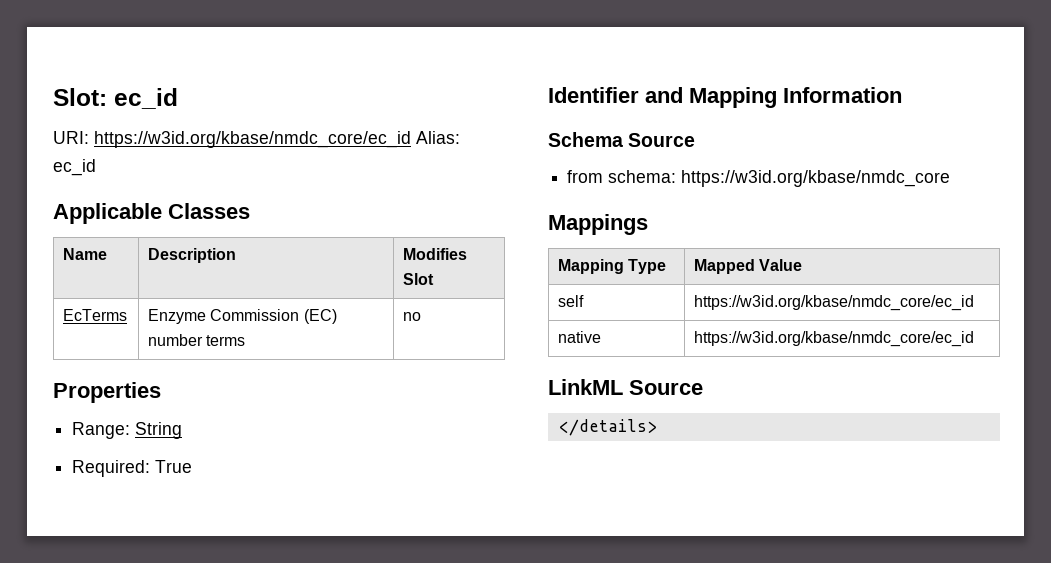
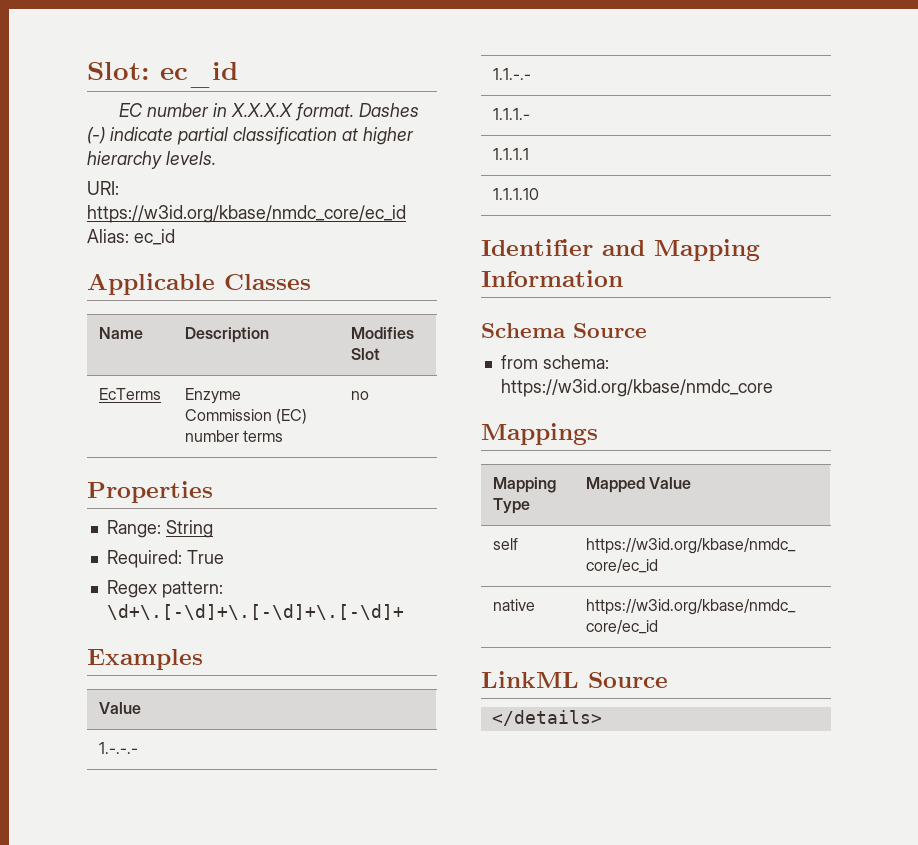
+ EC number in X.X.X.X format. Dashes (-) indicate partial classification at higher hierarchy levels.
+ Regex pattern: \d+\.[-\d]+\.[-\d]+\.[-\d]+
+ Examples
+ Value
+ 1.-.-.-
+ 1.1.-.-
+ 1.1.1.-
+ 1.1.1.1
+ 1.1.1.10

